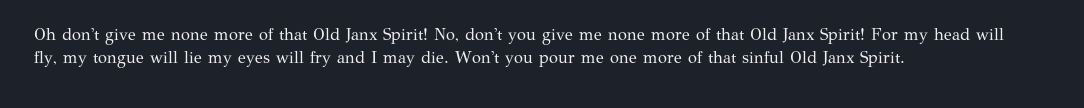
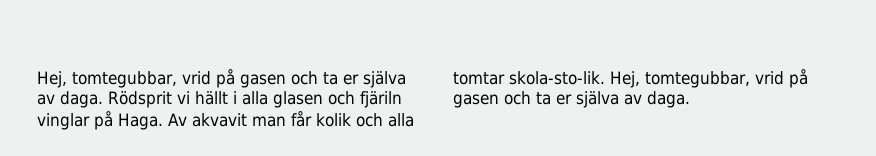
- Oh don't give me none more of that Old Janx Spirit! No, don't you give me none more of that Old Janx Spirit! For my head will fly, my tongue will lie my eyes will fry and I may die. Won't you pour me one more of that sinful Old Janx Spirit.
+ Hej, tomtegubbar, vrid på gasen och ta er själva av daga. Rödsprit vi hällt i alla glasen och fjäriln vinglar på Haga. Av akvavit man får kolik och alla tomtar skola-sto-lik. Hej, tomtegubbar, vrid på gasen och ta er själva av daga.

